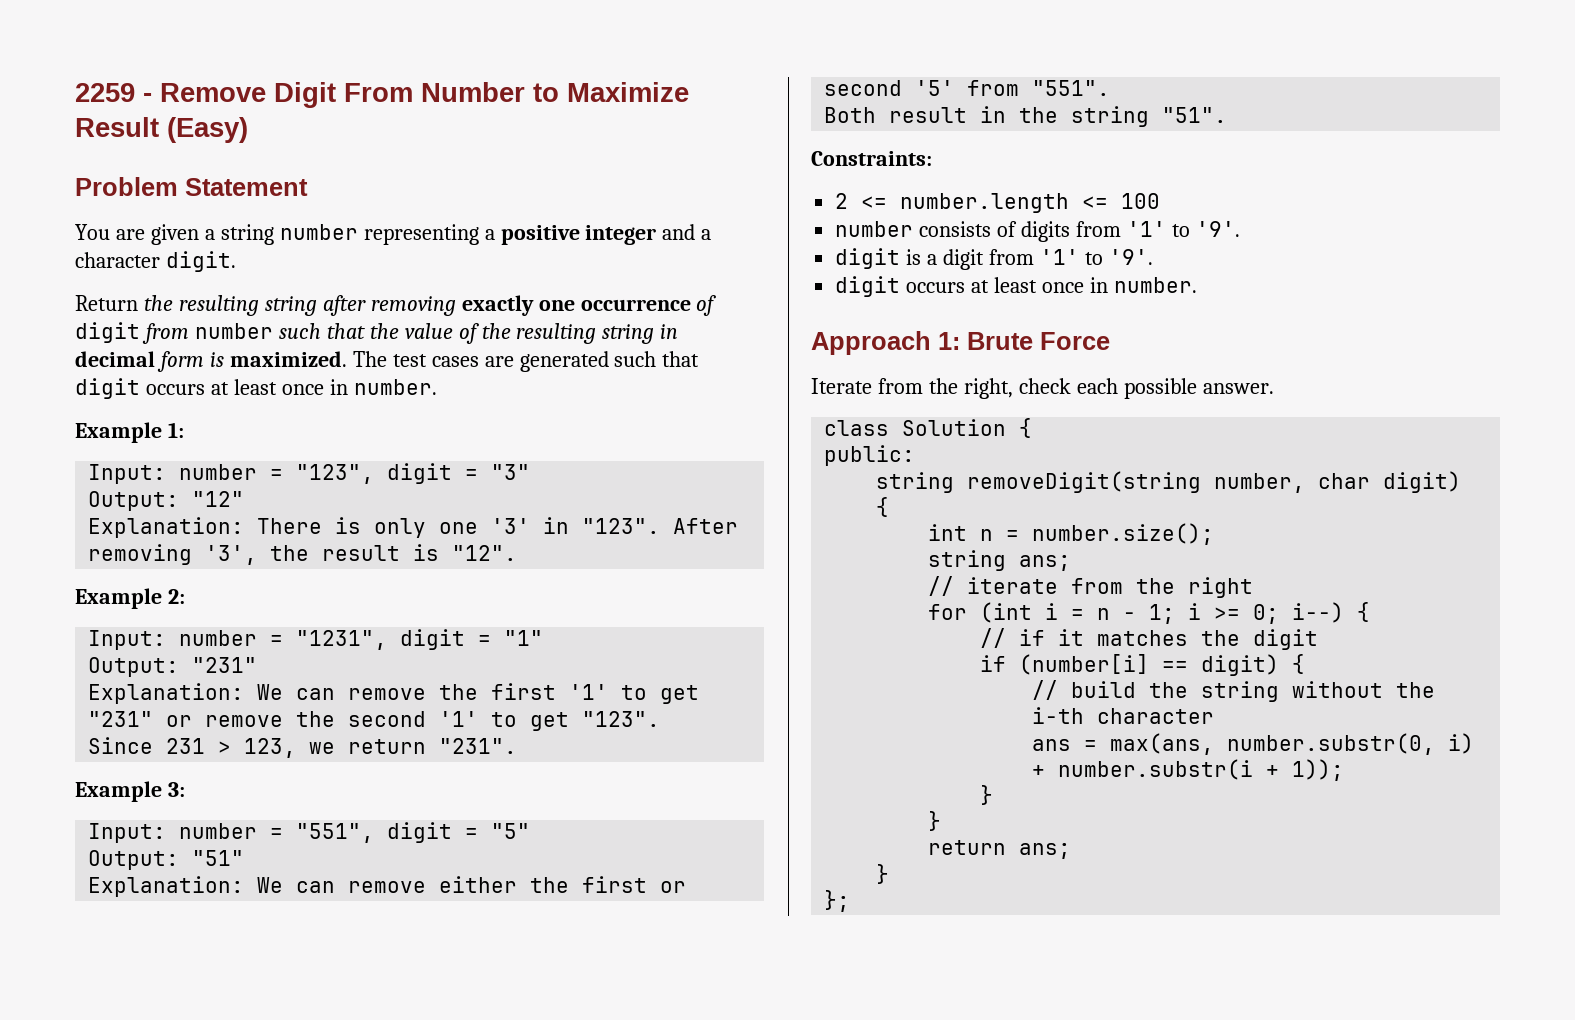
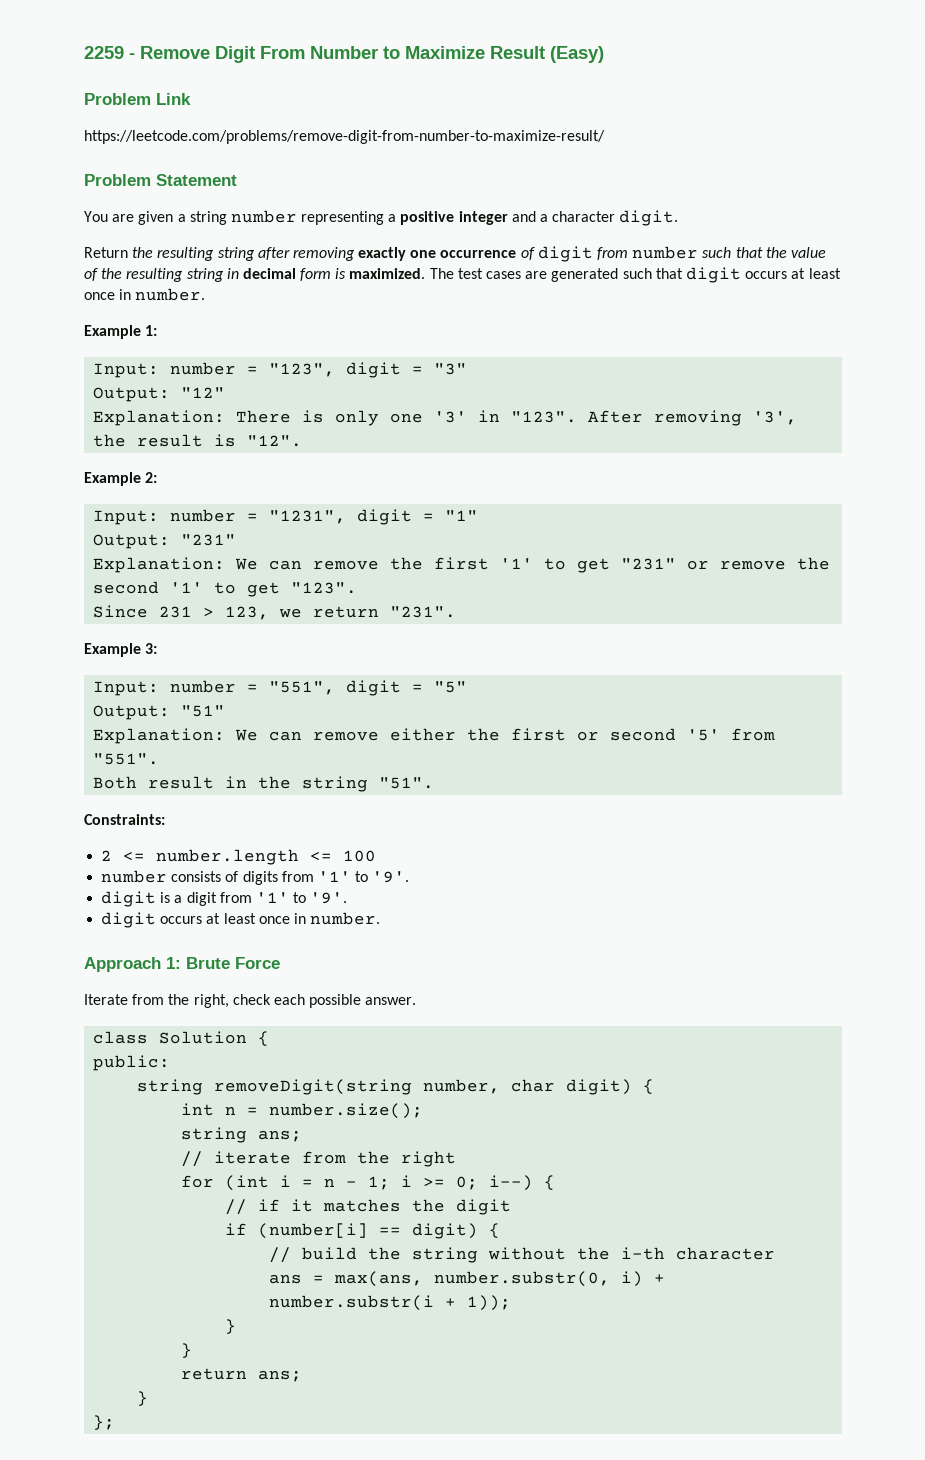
+ Problem Link
+ https://leetcode.com/problems/remove-digit-from-number-to-maximize-result/

